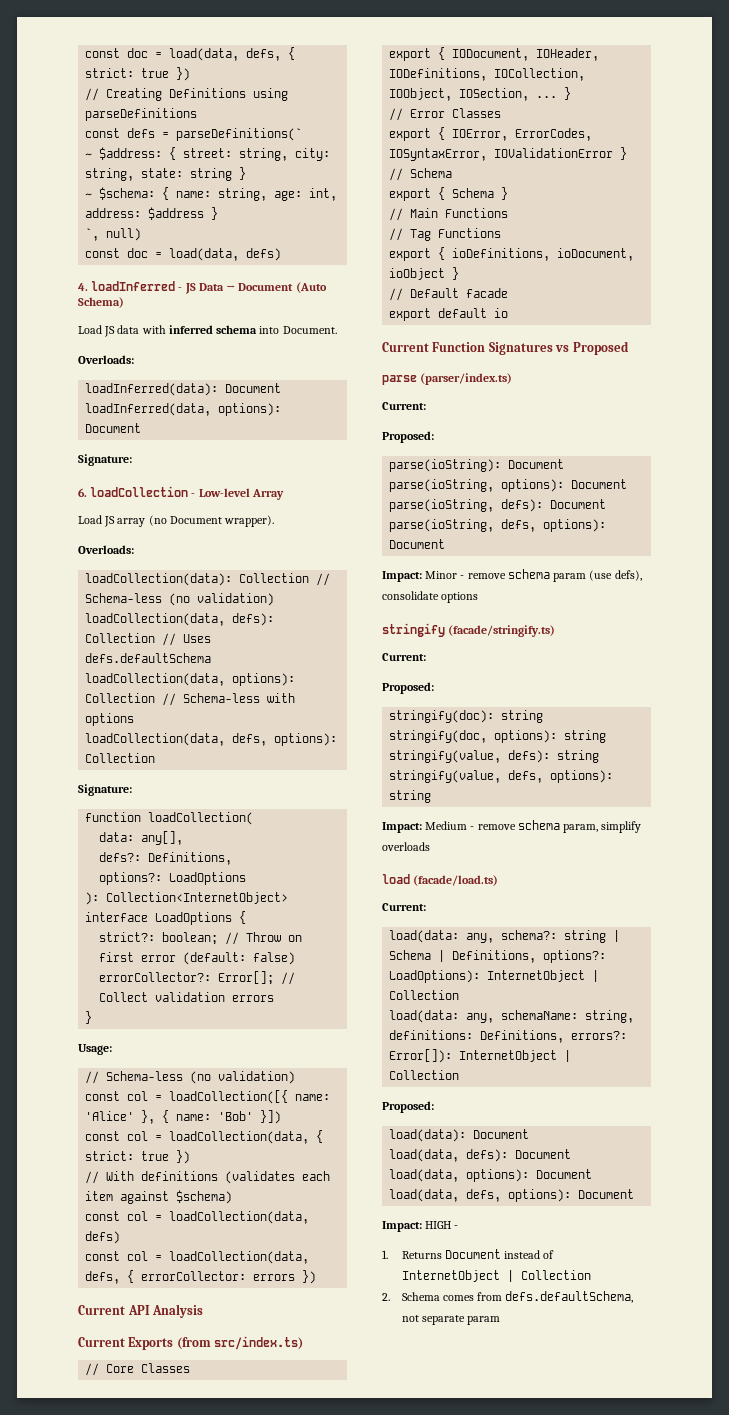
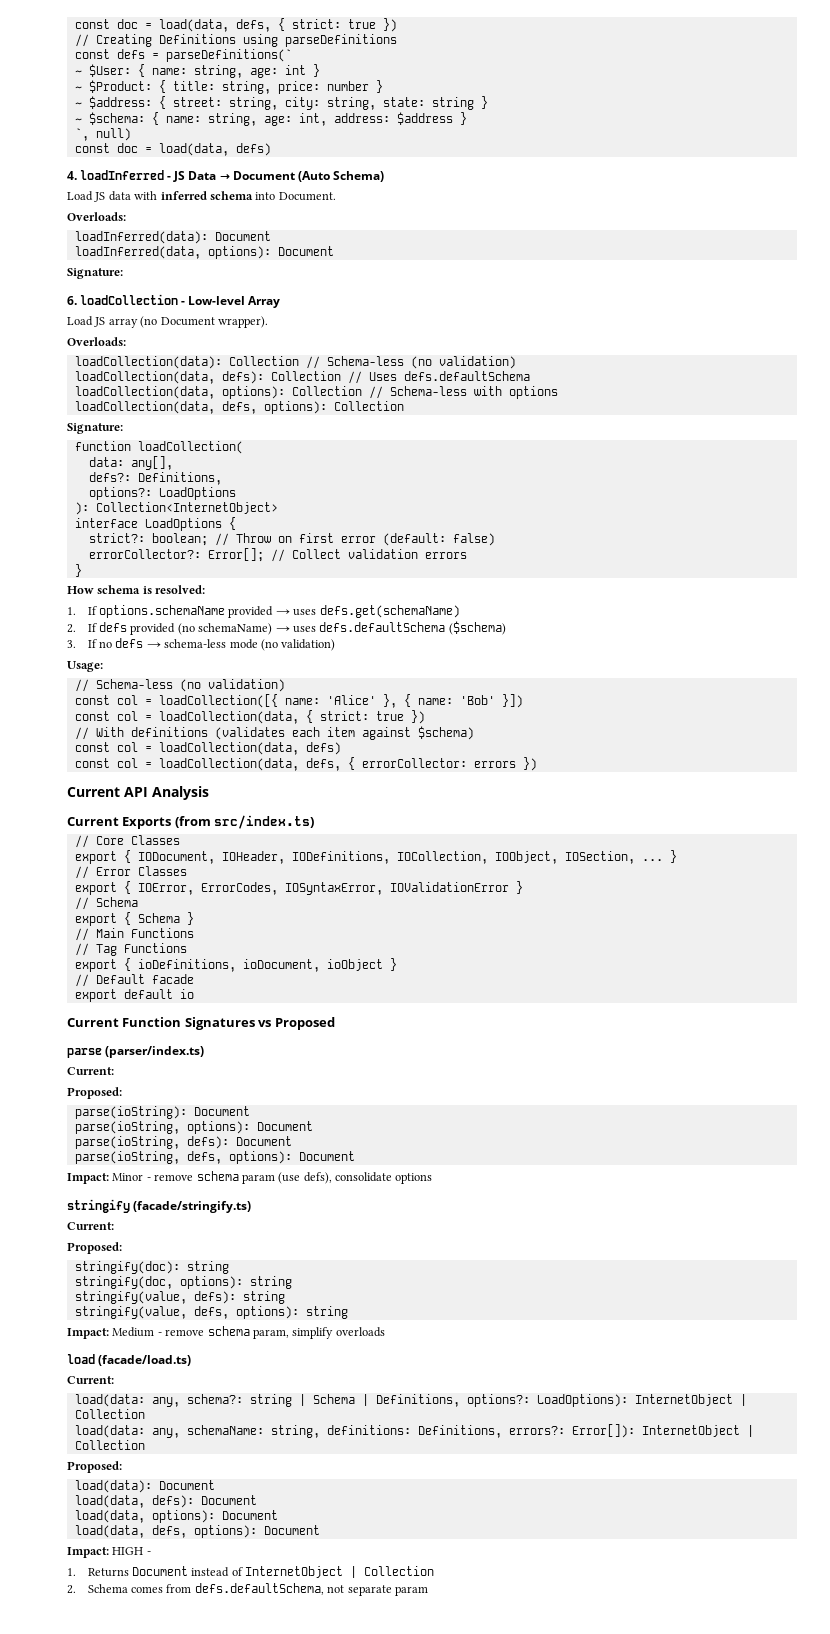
+ ~ $User: { name: string, age: int }
+ ~ $Product: { title: string, price: number }
+ How schema is resolved:
+ 1. If options.schemaName provided → uses defs.get(schemaName)
+ 2. If defs provided (no schemaName) → uses defs.defaultSchema ($schema)
+ 3. If no defs → schema-less mode (no validation)

